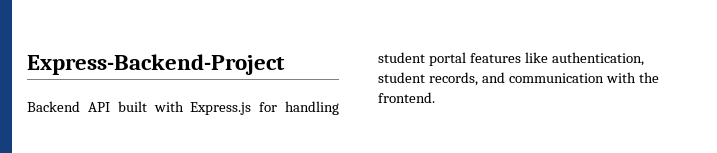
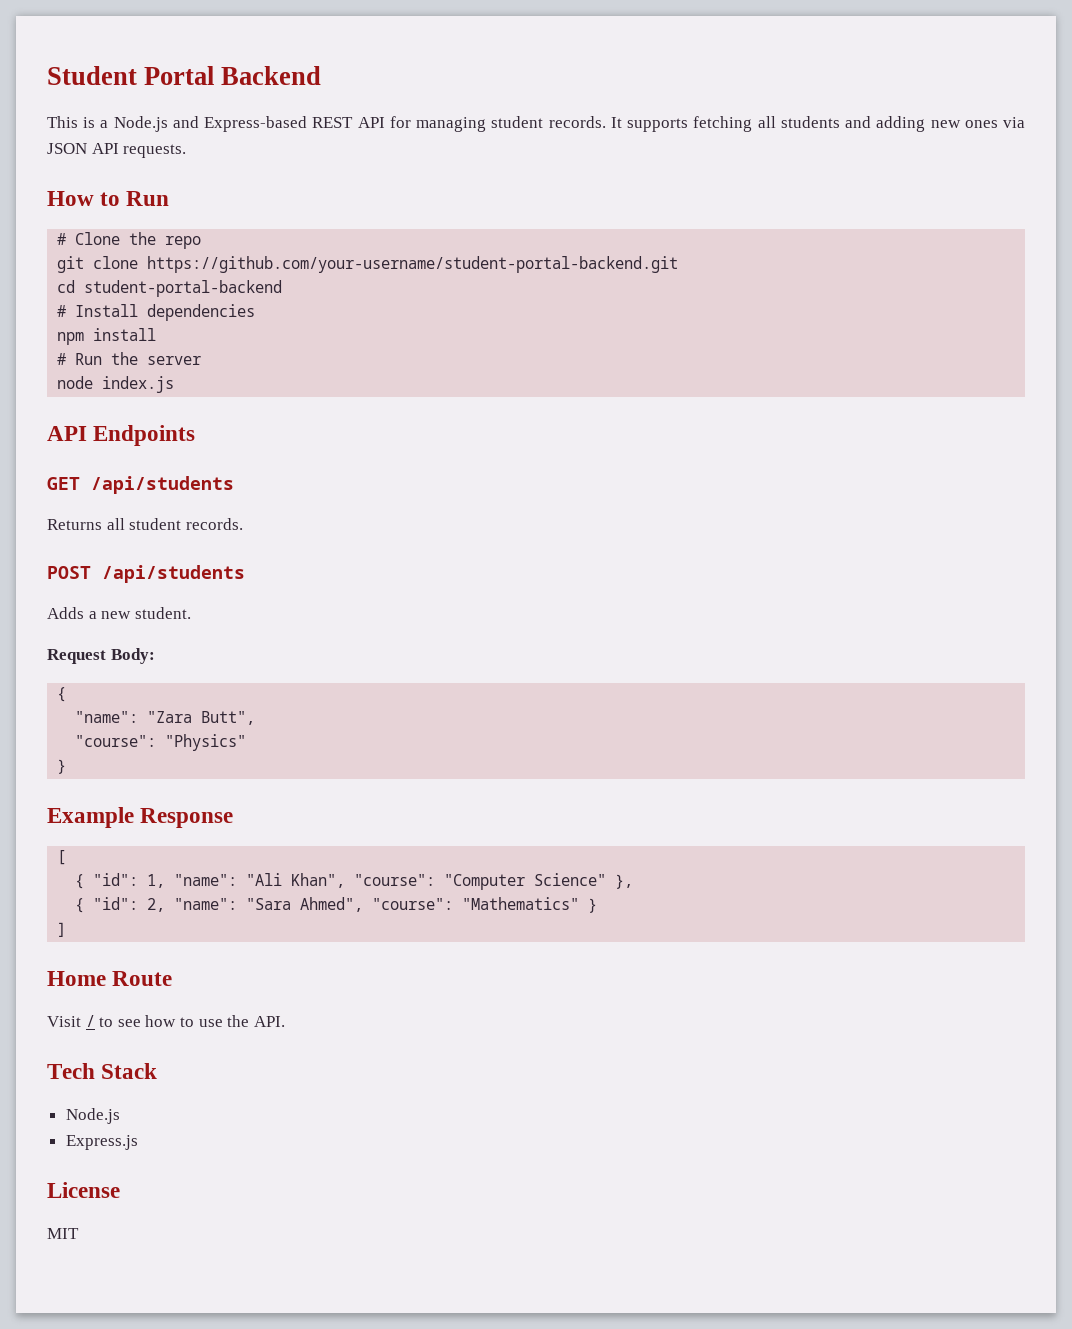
- Express-Backend-Project
- Backend API built with Express.js for handling student portal features like authentication, student records, and communication with the frontend.
+ Student Portal Backend
+ This is a Node.js and Express-based REST API for managing student records. It supports fetching all students and adding new ones via JSON API requests.
+ How to Run
+ # Clone the repo
+ git clone https://github.com/your-username/student-portal-backend.git
+ cd student-portal-backend
+ # Install dependencies
+ npm install
+ # Run the server
+ node index.js
+ API Endpoints
+ GET /api/students
+ Returns all student records.
+ POST /api/students
+ Adds a new student.
+ Request Body:
+ {
+ "name": "Zara Butt",
+ "course": "Physics"
+ }
+ Example Response
+ [
+ { "id": 1, "name": "Ali Khan", "course": "Computer Science" },
+ { "id": 2, "name": "Sara Ahmed", "course": "Mathematics" }
+ ]
+ Home Route
+ Visit / to see how to use the API.
+ Tech Stack
+ Node.js
+ Express.js
+ License
+ MIT

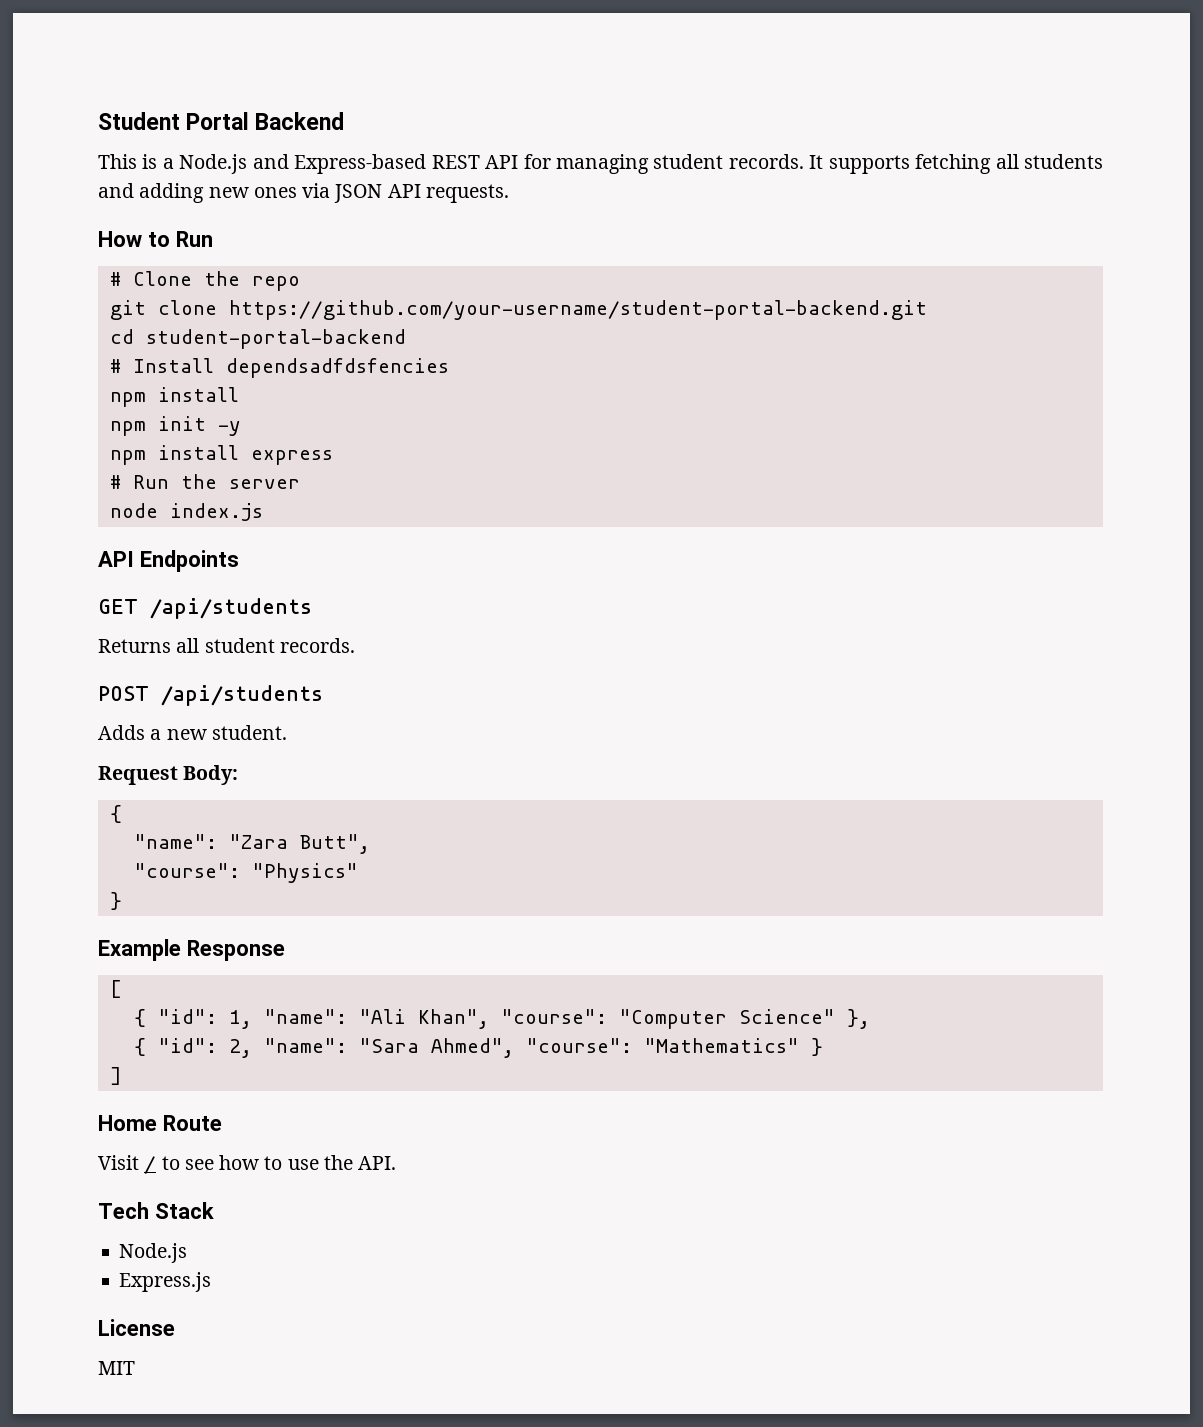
- # Install dependencies
+ # Install dependsadfdsfencies
  npm install
+ npm init -y
+ npm install express

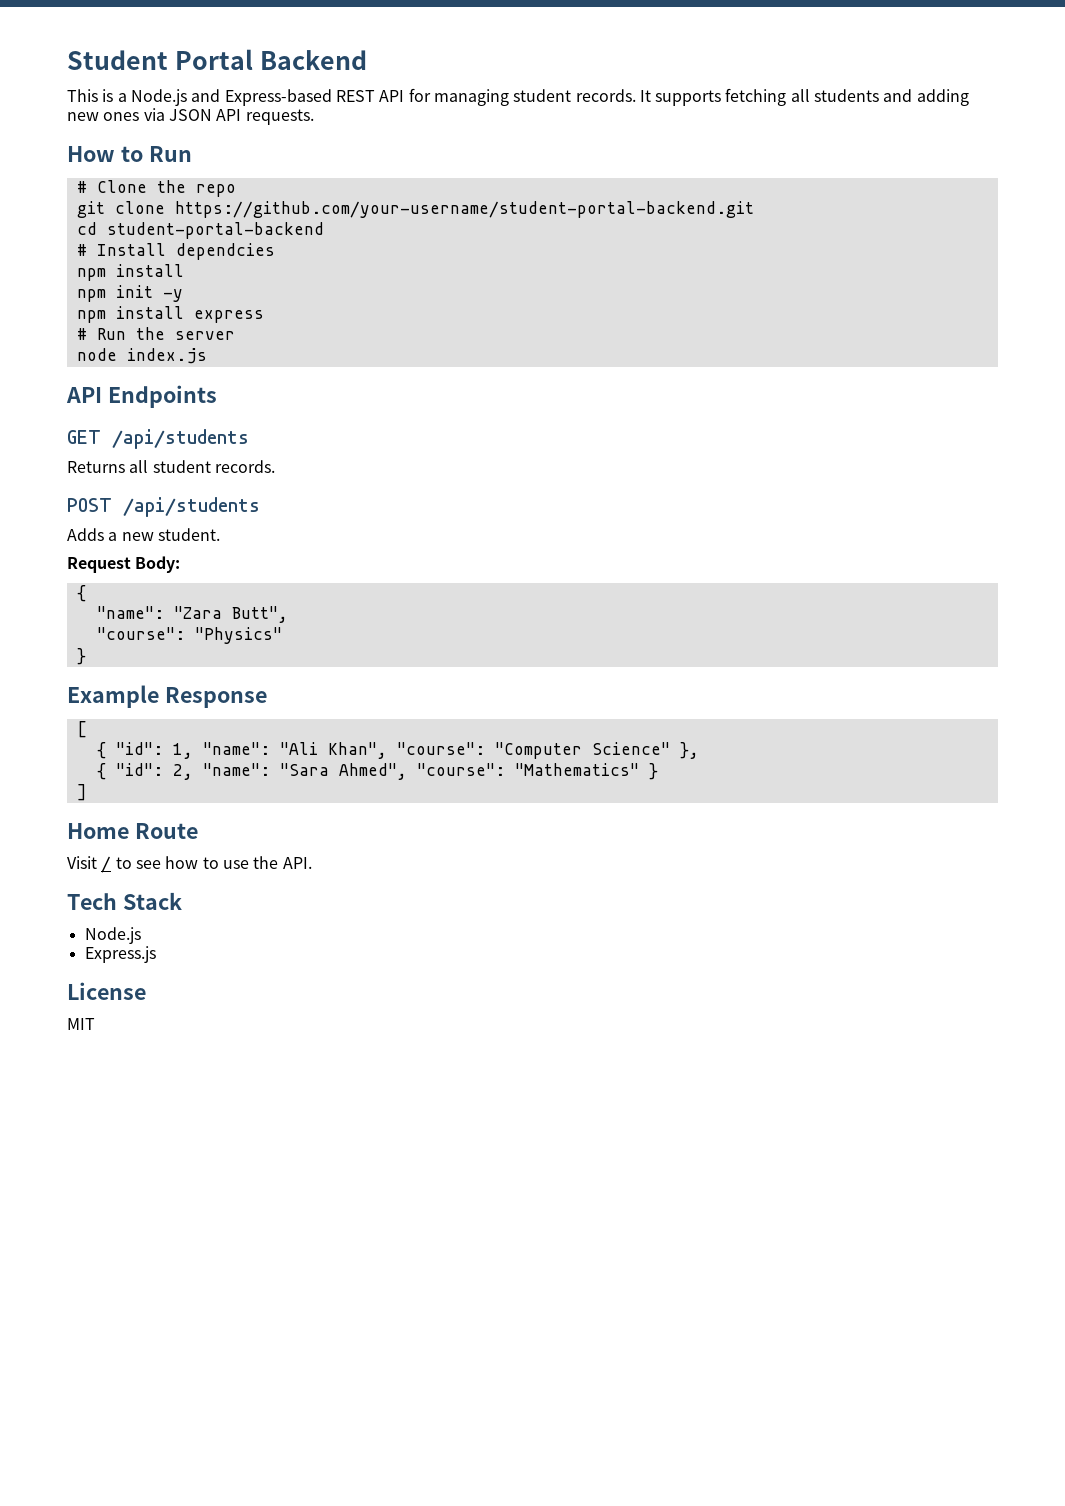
- # Install dependsadfdsfencies
+ # Install dependcies

